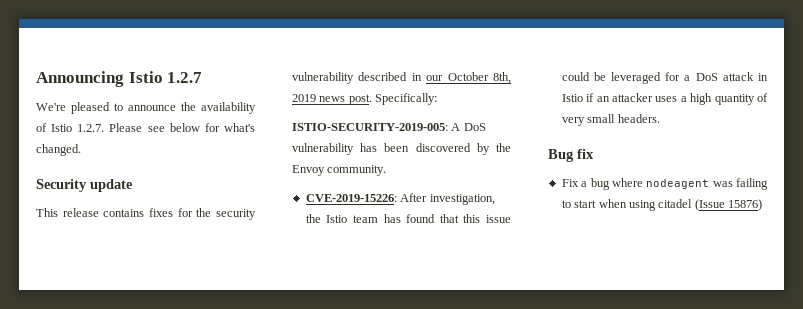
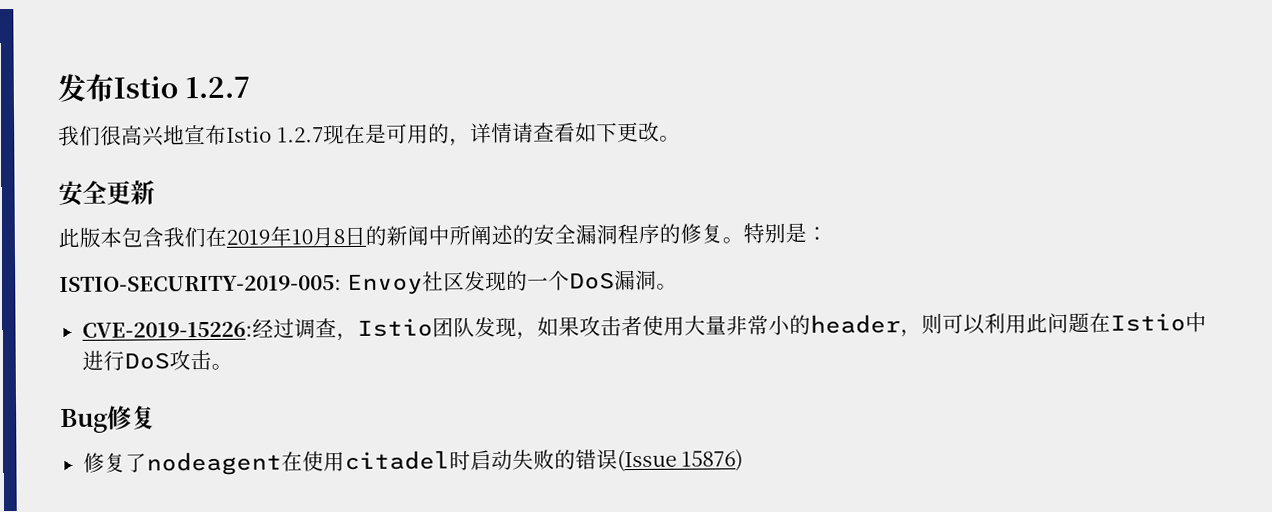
- Announcing Istio 1.2.7
+ 发布Istio 1.2.7
- We're pleased to announce the availability of Istio 1.2.7. Please see below for what's changed.
- Security update
- This release contains fixes for the security vulnerability described in our October 8th, 2019 news post. Specifically:
- ISTIO-SECURITY-2019-005: A DoS vulnerability has been discovered by the Envoy community.
- CVE-2019-15226: After investigation, the Istio team has found that this issue could be leveraged for a DoS attack in Istio if an attacker uses a high quantity of very small headers.
- Bug fix
- Fix a bug where nodeagent was failing to start when using citadel (Issue 15876)
+ 我们很高兴地宣布Istio 1.2.7现在是可用的，详情请查看如下更改。
+ 安全更新
+ 此版本包含我们在2019年10月8日的新闻中所阐述的安全漏洞程序的修复。特别是：
+ ISTIO-SECURITY-2019-005: Envoy社区发现的一个DoS漏洞。
+ CVE-2019-15226:经过调查，Istio团队发现，如果攻击者使用大量非常小的header，则可以利用此问题在Istio中进行DoS攻击。
+ Bug修复
+ 修复了nodeagent在使用citadel时启动失败的错误(Issue 15876)

